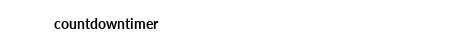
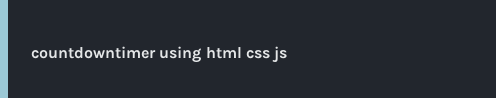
- countdowntimer
+ countdowntimer using html css js

